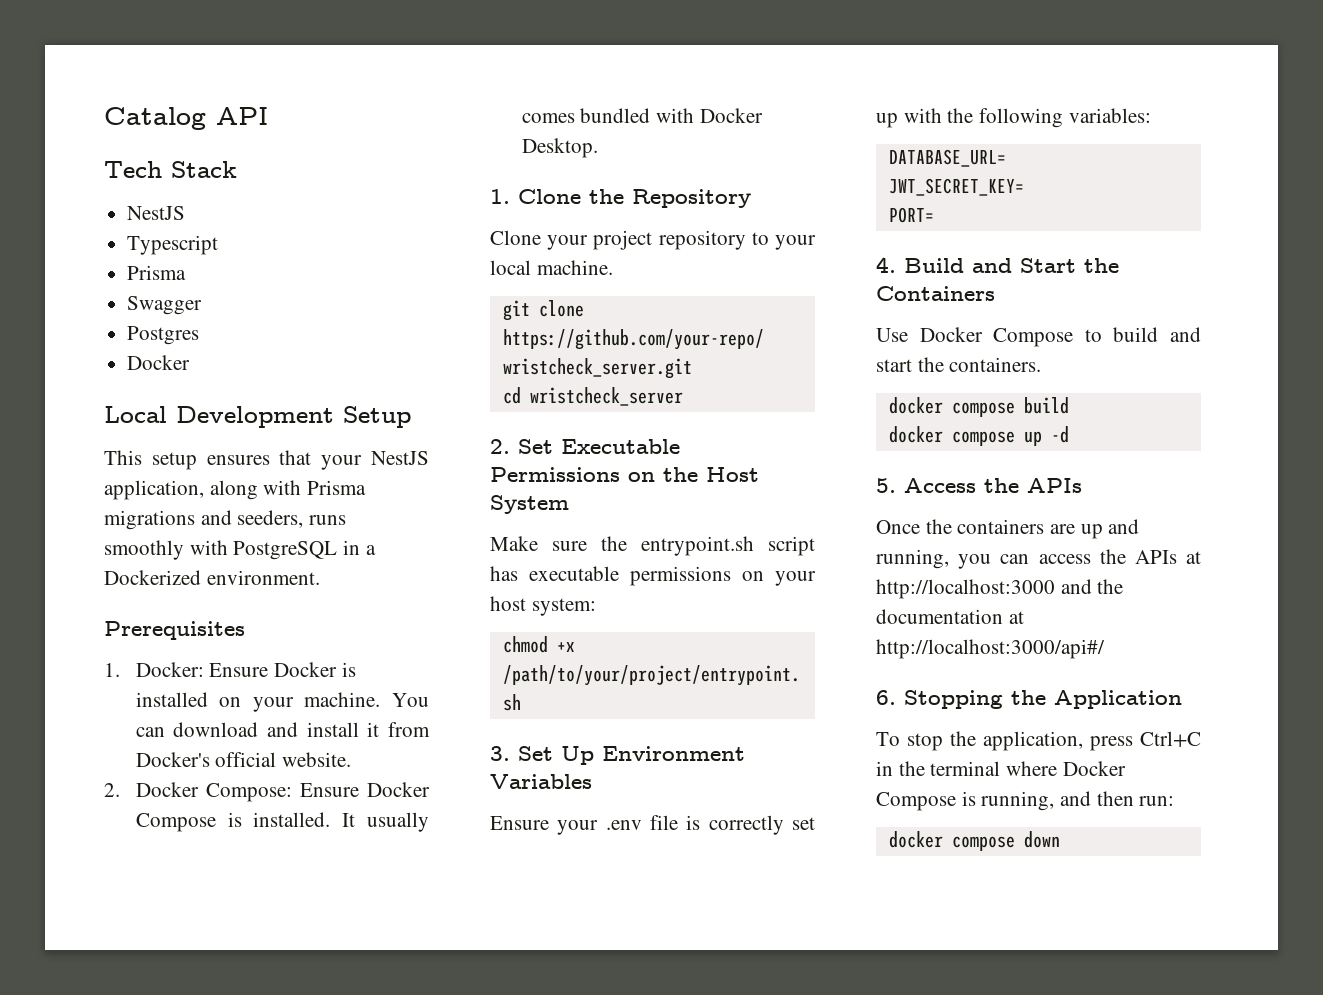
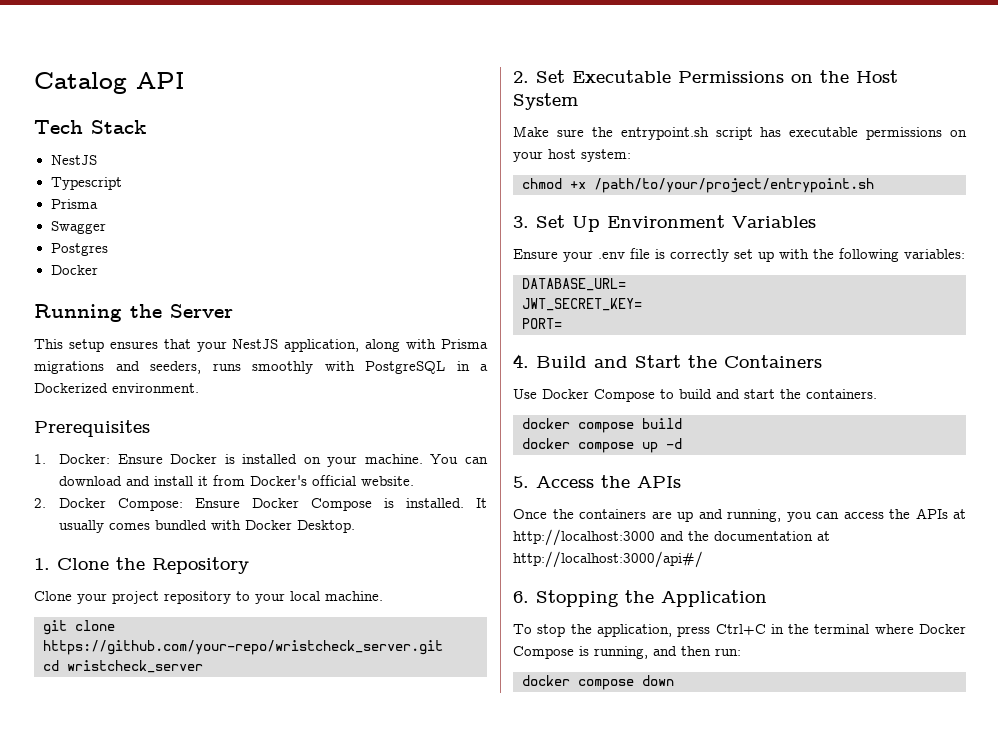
- Local Development Setup
+ Running the Server

